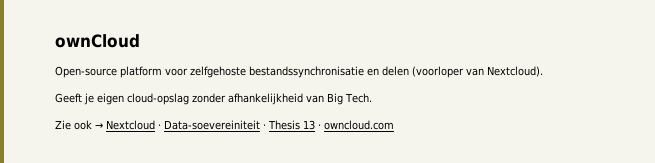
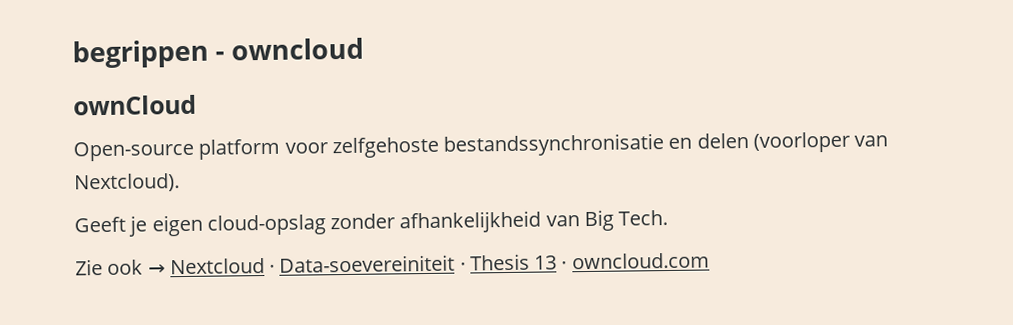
+ begrippen - owncloud

